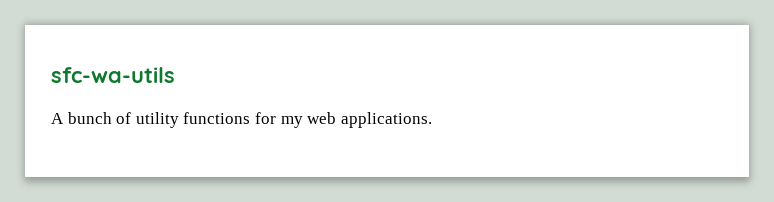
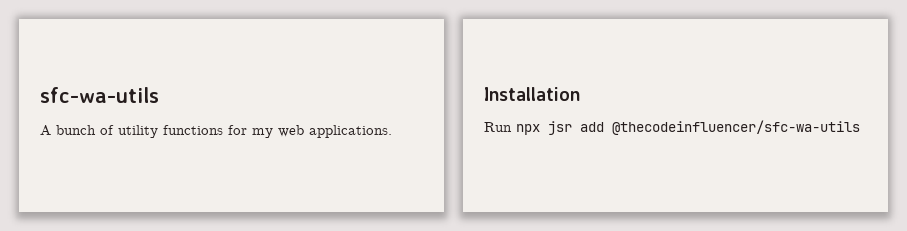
+ Installation
+ Run npx jsr add @thecodeinfluencer/sfc-wa-utils

